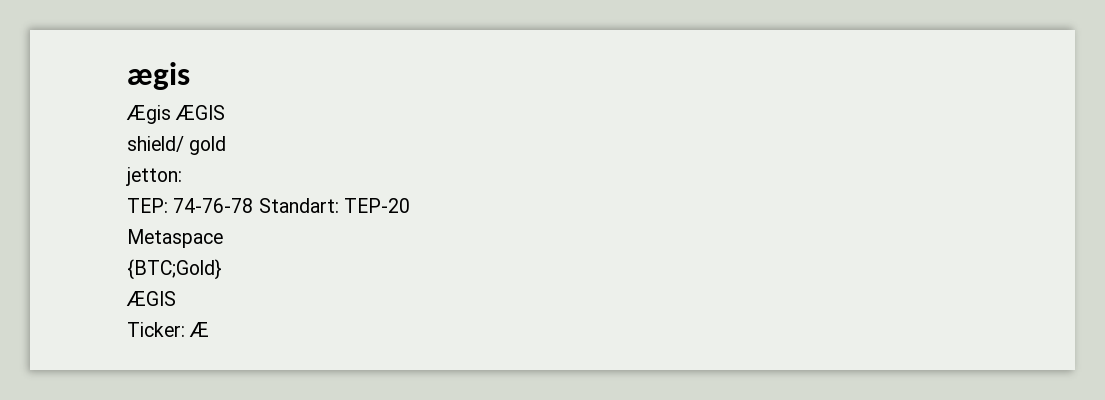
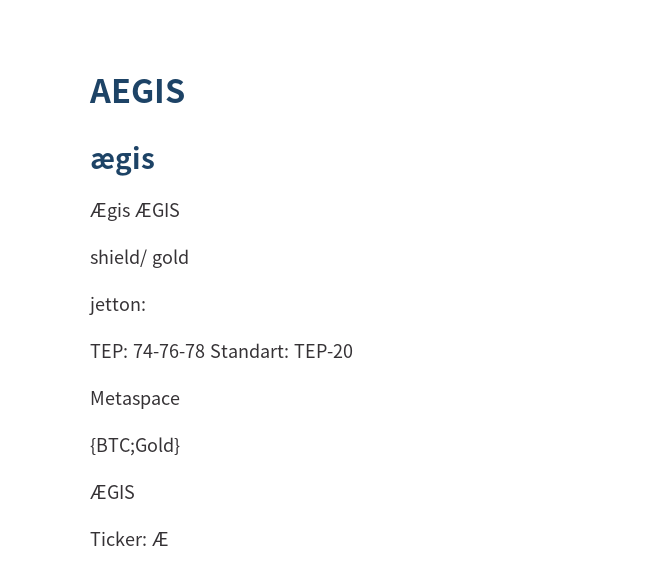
+ AEGIS

